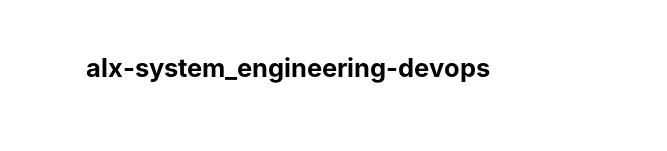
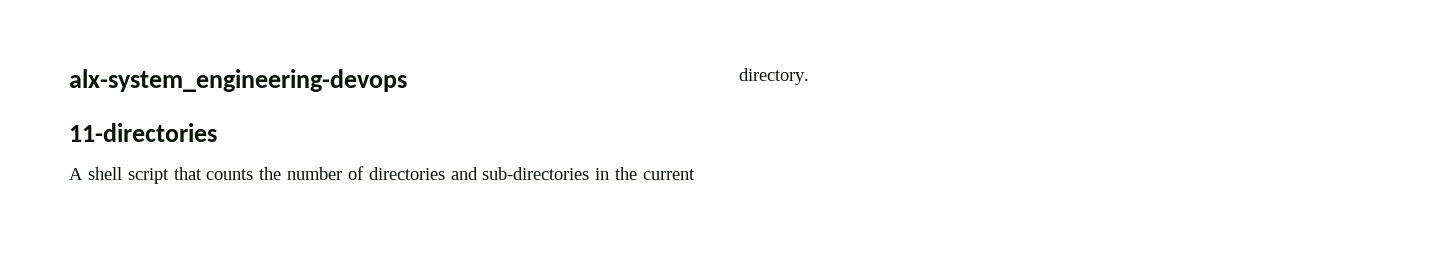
+ 11-directories
+ A shell script that counts the number of directories and sub-directories in the current directory.

